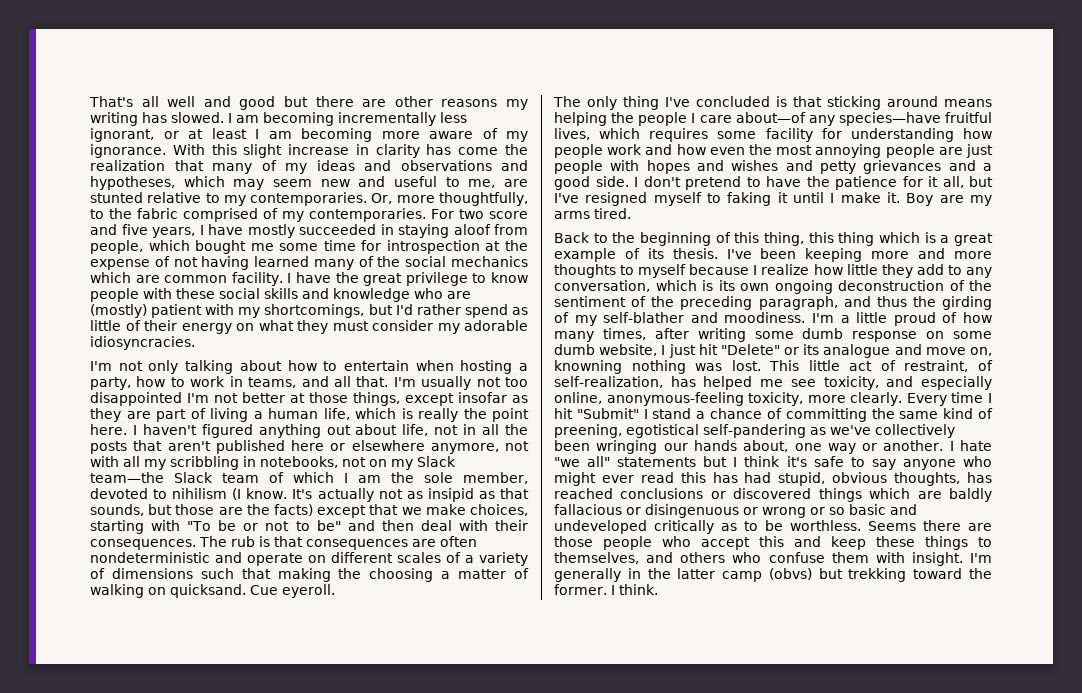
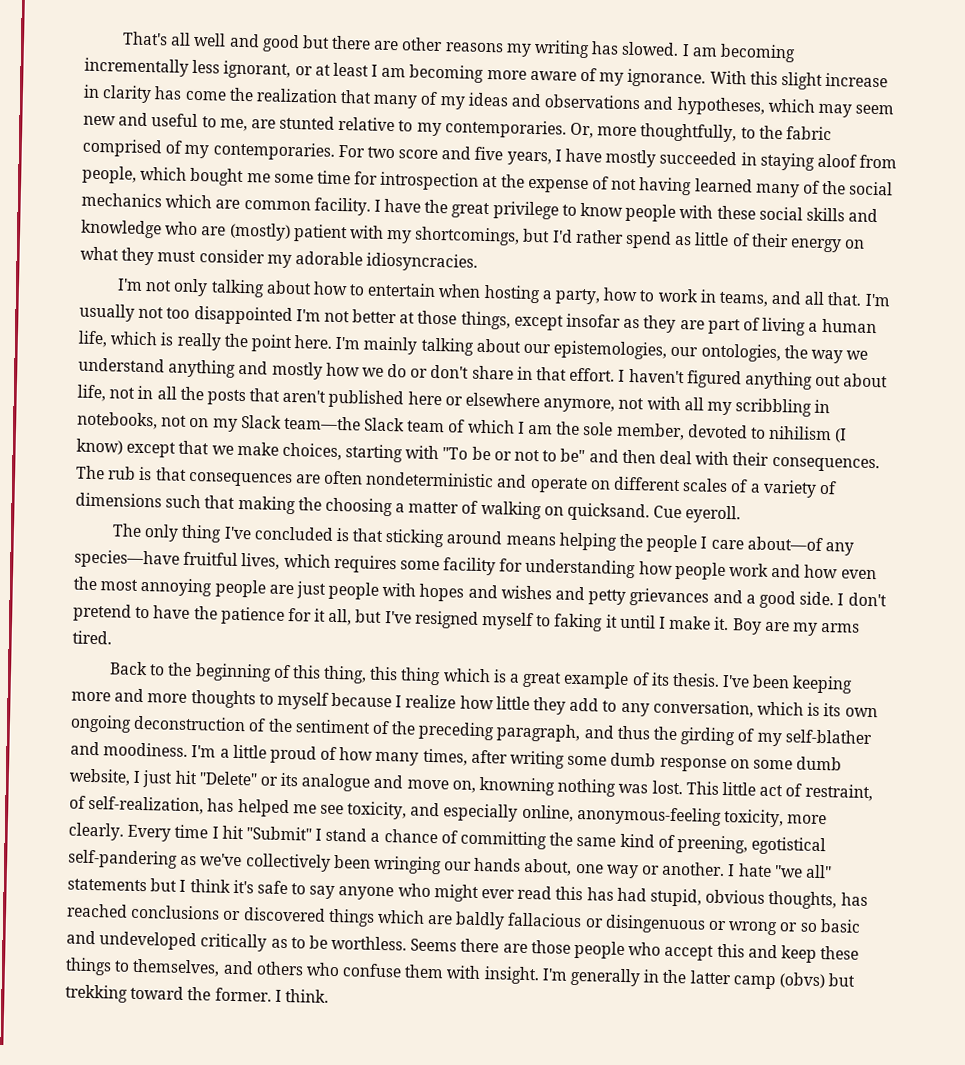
+ I'm mainly talking about our epistemologies, our ontologies, the way we understand anything and mostly how we do or don't share in that effort.
- I haven't figured anything out about life, not in all the posts that aren't published here or elsewhere anymore, not with all my scribbling in notebooks, not on my Slack team—the Slack team of which I am the sole member, devoted to nihilism (I know. It's actually not as insipid as that sounds, but those are the facts) except that we make choices, starting with "To be or not to be" and then deal with their consequences.
+ I haven't figured anything out about life, not in all the posts that aren't published here or elsewhere anymore, not with all my scribbling in notebooks, not on my Slack team—the Slack team of which I am the sole member, devoted to nihilism (I know) except that we make choices, starting with "To be or not to be" and then deal with their consequences.

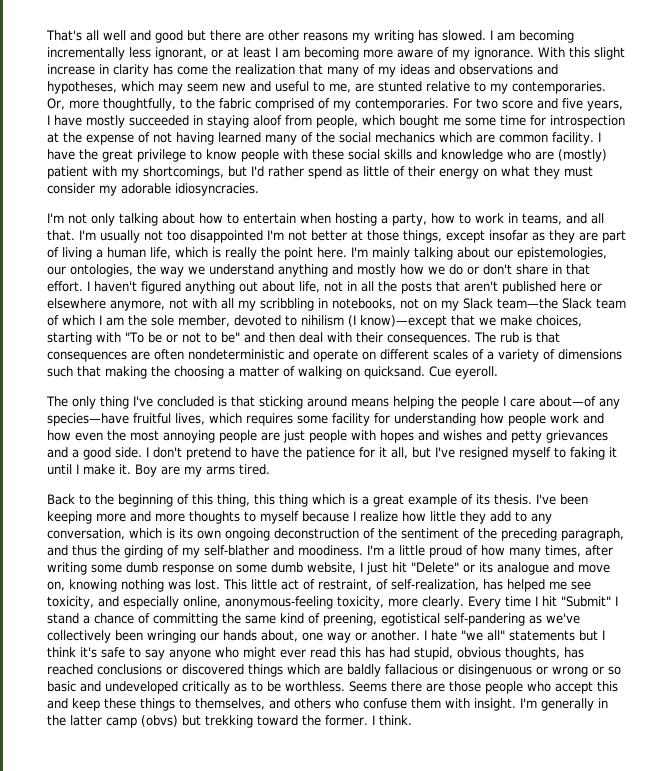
- I haven't figured anything out about life, not in all the posts that aren't published here or elsewhere anymore, not with all my scribbling in notebooks, not on my Slack team—the Slack team of which I am the sole member, devoted to nihilism (I know) except that we make choices, starting with "To be or not to be" and then deal with their consequences.
+ I haven't figured anything out about life, not in all the posts that aren't published here or elsewhere anymore, not with all my scribbling in notebooks, not on my Slack team—the Slack team of which I am the sole member, devoted to nihilism (I know)—except that we make choices, starting with "To be or not to be" and then deal with their consequences.
- I'm a little proud of how many times, after writing some dumb response on some dumb website, I just hit "Delete" or its analogue and move on, knowning nothing was lost.
+ I'm a little proud of how many times, after writing some dumb response on some dumb website, I just hit "Delete" or its analogue and move on, knowing nothing was lost.

